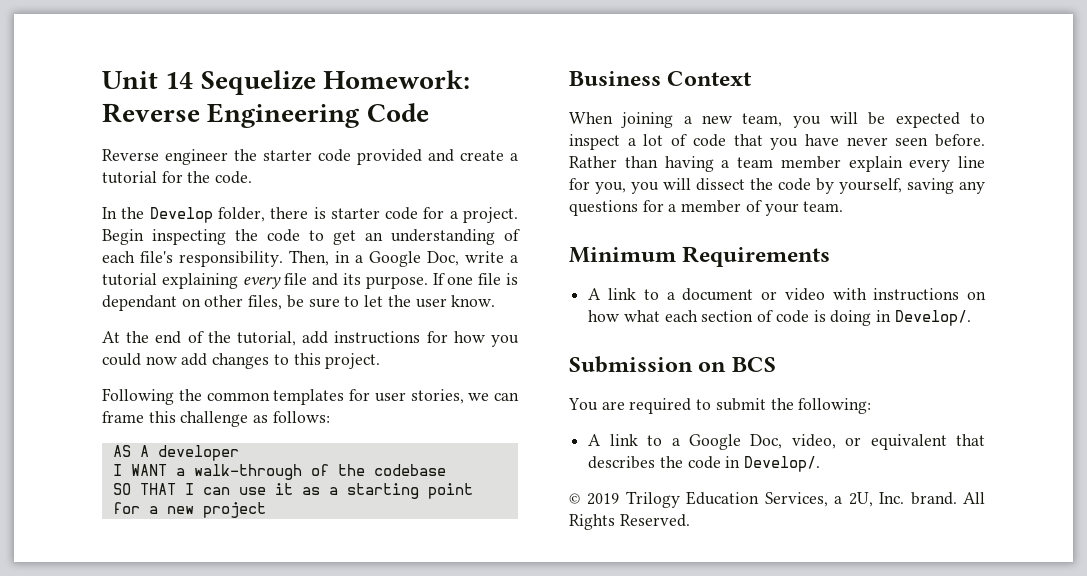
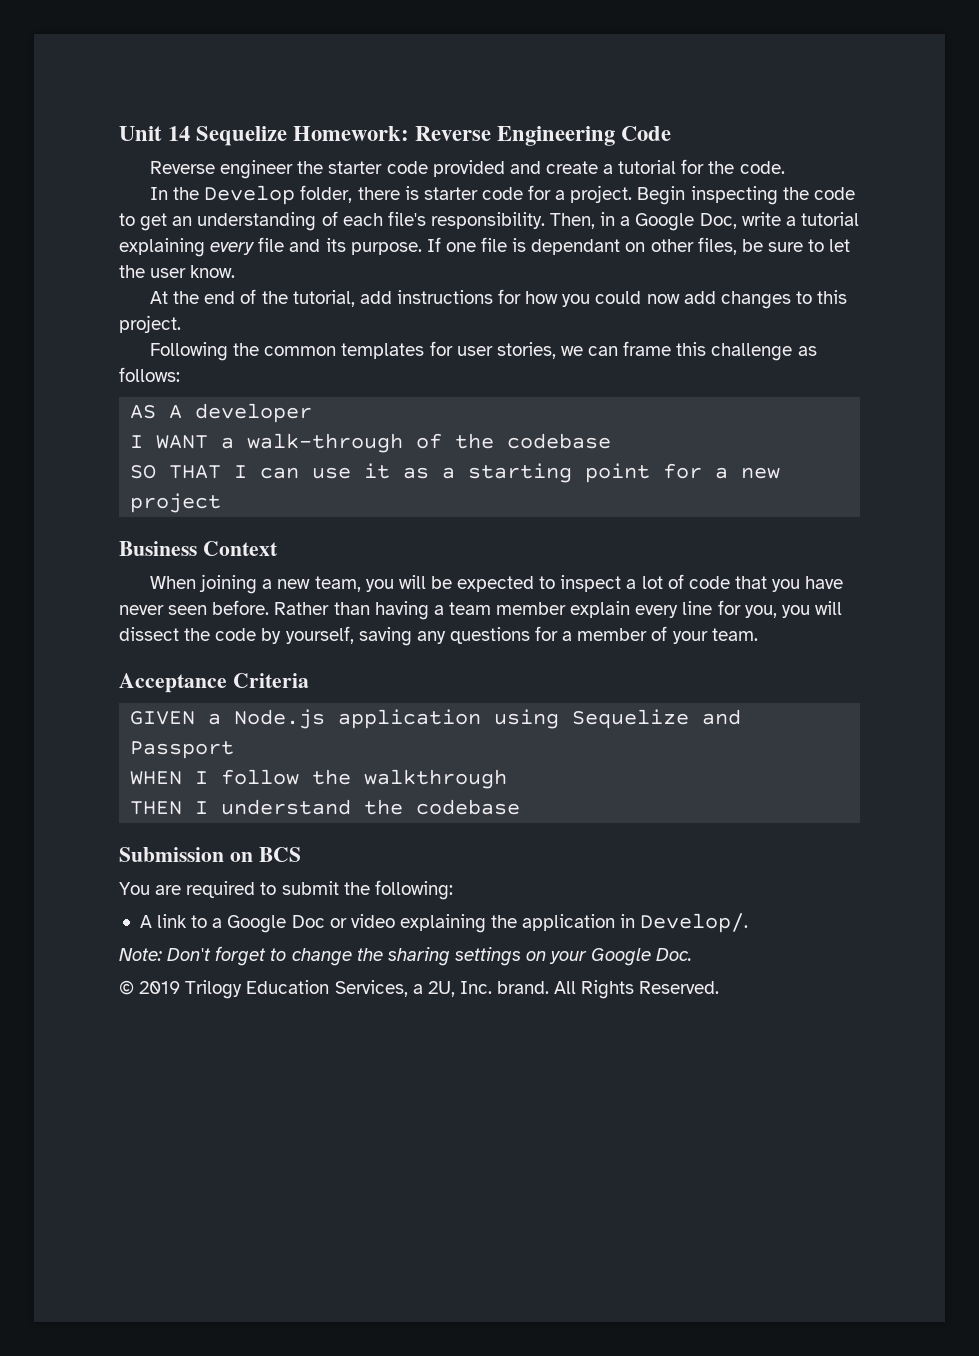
- Minimum Requirements
- A link to a document or video with instructions on how what each section of code is doing in Develop/.
+ Acceptance Criteria
+ GIVEN a Node.js application using Sequelize and Passport
+ WHEN I follow the walkthrough
+ THEN I understand the codebase
- A link to a Google Doc, video, or equivalent that describes the code in Develop/.
+ A link to a Google Doc or video explaining the application in Develop/.
+ Note: Don't forget to change the sharing settings on your Google Doc.

